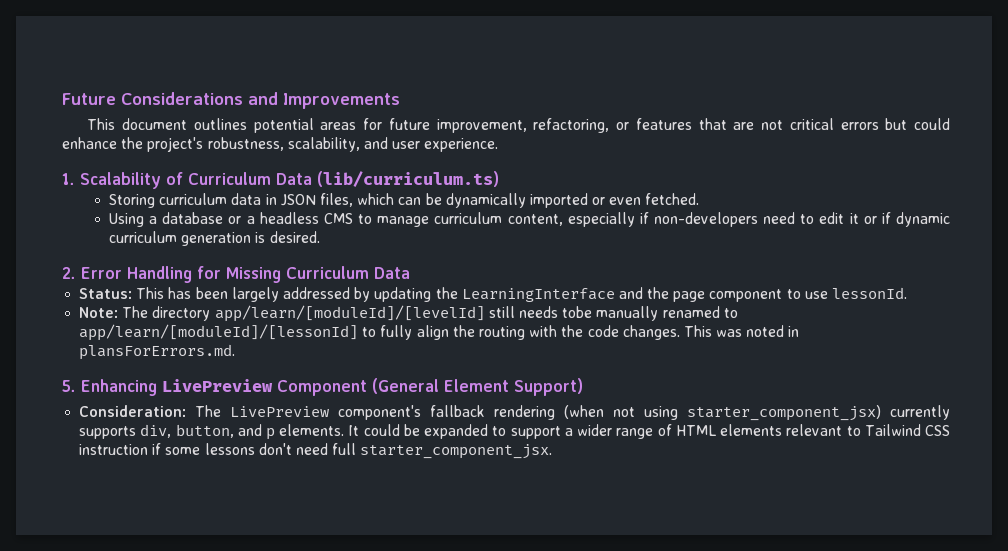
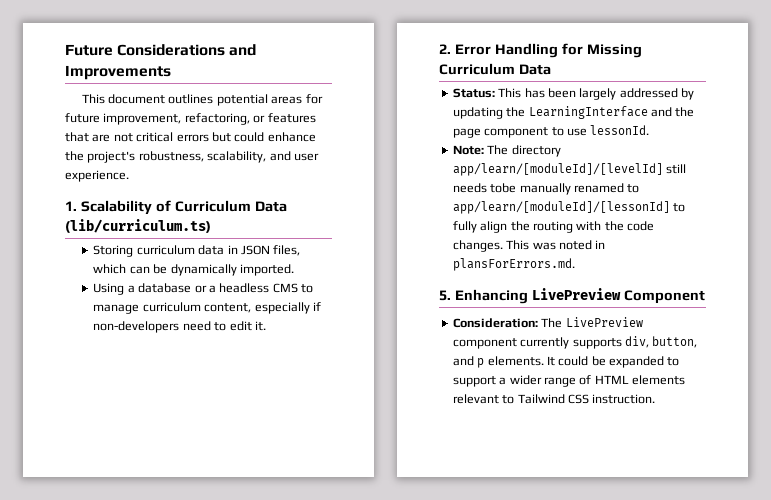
- Storing curriculum data in JSON files, which can be dynamically imported or even fetched.
+ Storing curriculum data in JSON files, which can be dynamically imported.
- Using a database or a headless CMS to manage curriculum content, especially if non-developers need to edit it or if dynamic curriculum generation is desired.
+ Using a database or a headless CMS to manage curriculum content, especially if non-developers need to edit it.
- 5. Enhancing LivePreview Component (General Element Support)
+ 5. Enhancing LivePreview Component
- Consideration: The LivePreview component's fallback rendering (when not using starter_component_jsx) currently supports div, button, and p elements.
+ Consideration: The LivePreview component currently supports div, button, and p elements.
- It could be expanded to support a wider range of HTML elements relevant to Tailwind CSS instruction if some lessons don't need full starter_component_jsx.
+ It could be expanded to support a wider range of HTML elements relevant to Tailwind CSS instruction.

